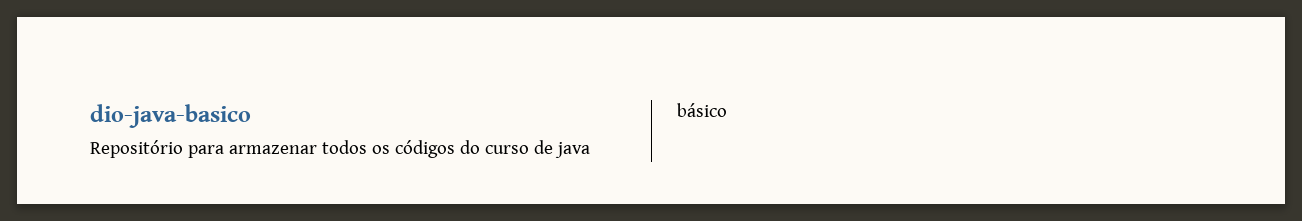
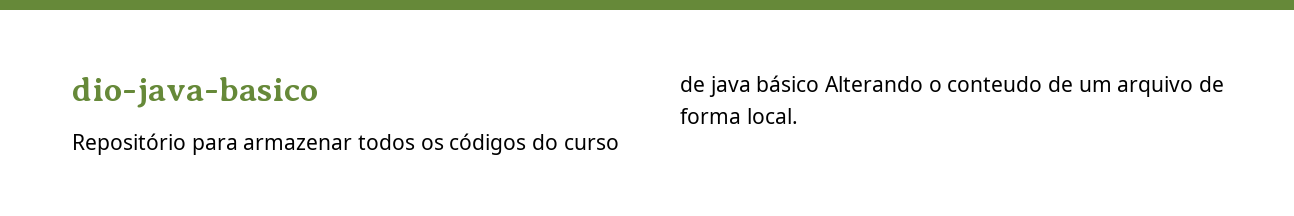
- Repositório para armazenar todos os códigos do curso de java básico
+ Repositório para armazenar todos os códigos do curso de java básico Alterando o conteudo de um arquivo de forma local.

